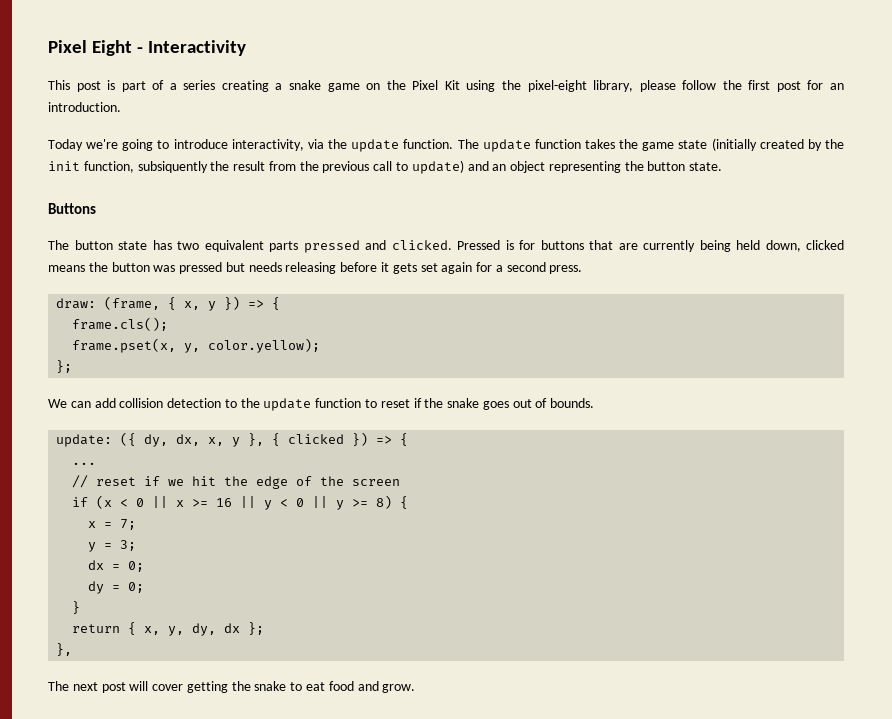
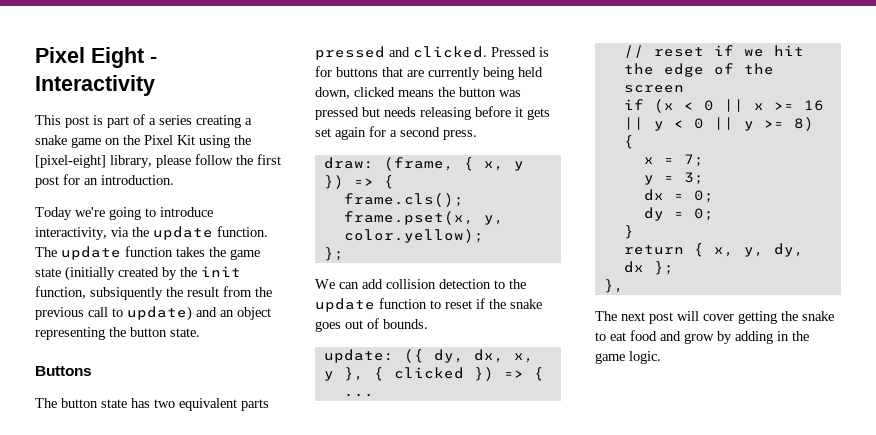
- This post is part of a series creating a snake game on the Pixel Kit using the pixel-eight library, please follow the first post for an introduction.
+ This post is part of a series creating a snake game on the Pixel Kit using the [pixel-eight] library, please follow the first post for an introduction.
- The next post will cover getting the snake to eat food and grow.
+ The next post will cover getting the snake to eat food and grow by adding in the game logic.

